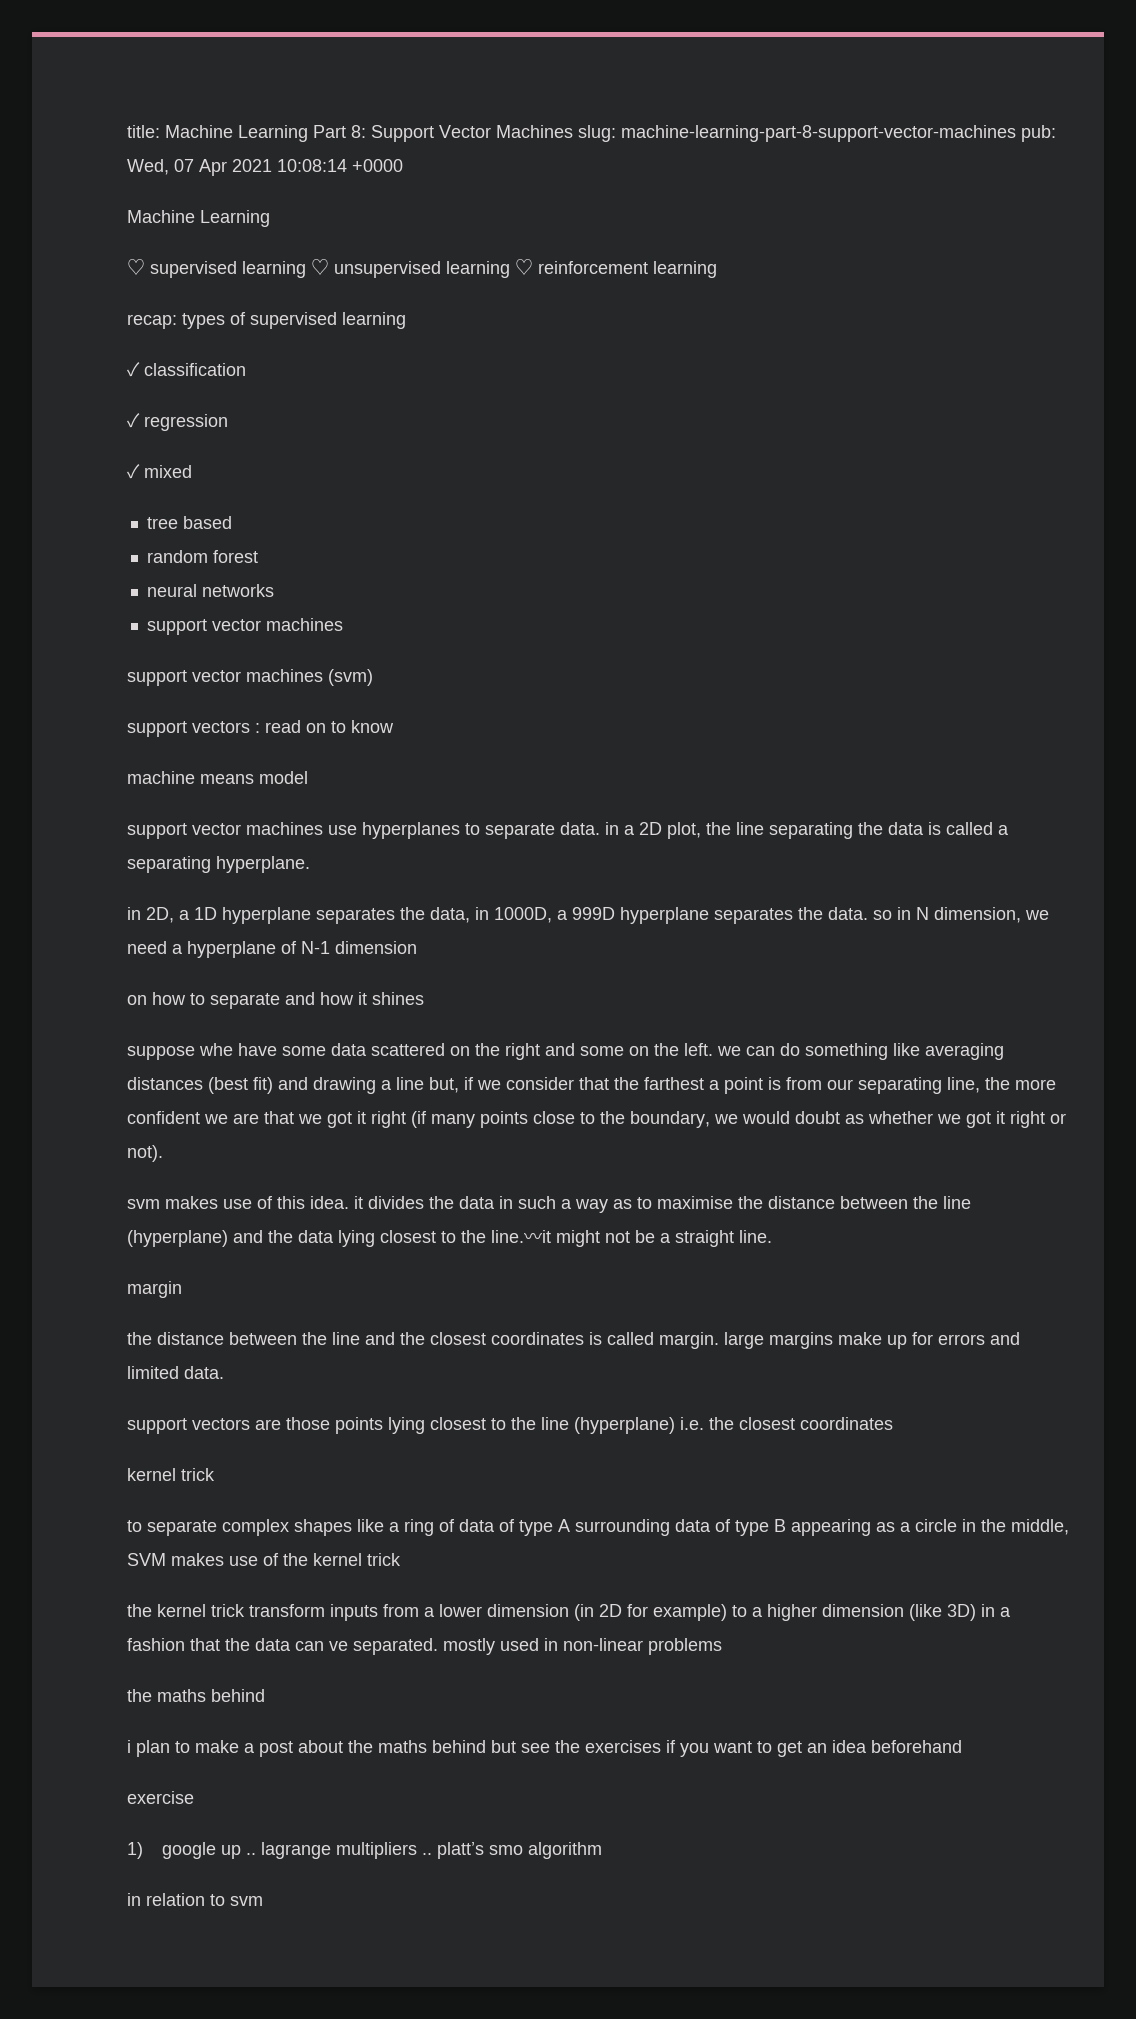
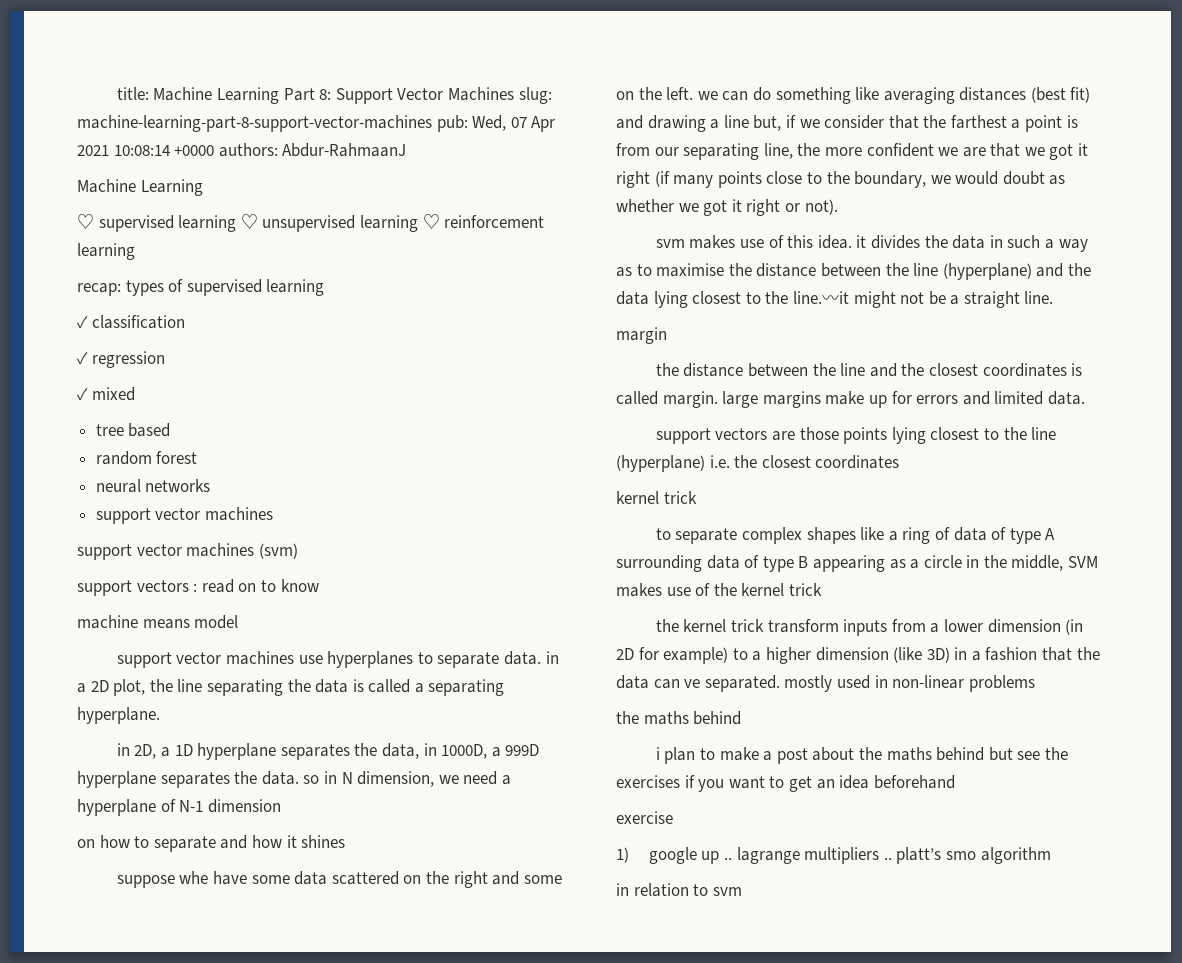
- title: Machine Learning Part 8: Support Vector Machines slug: machine-learning-part-8-support-vector-machines pub: Wed, 07 Apr 2021 10:08:14 +0000
+ title: Machine Learning Part 8: Support Vector Machines slug: machine-learning-part-8-support-vector-machines pub: Wed, 07 Apr 2021 10:08:14 +0000 authors: Abdur-RahmaanJ

